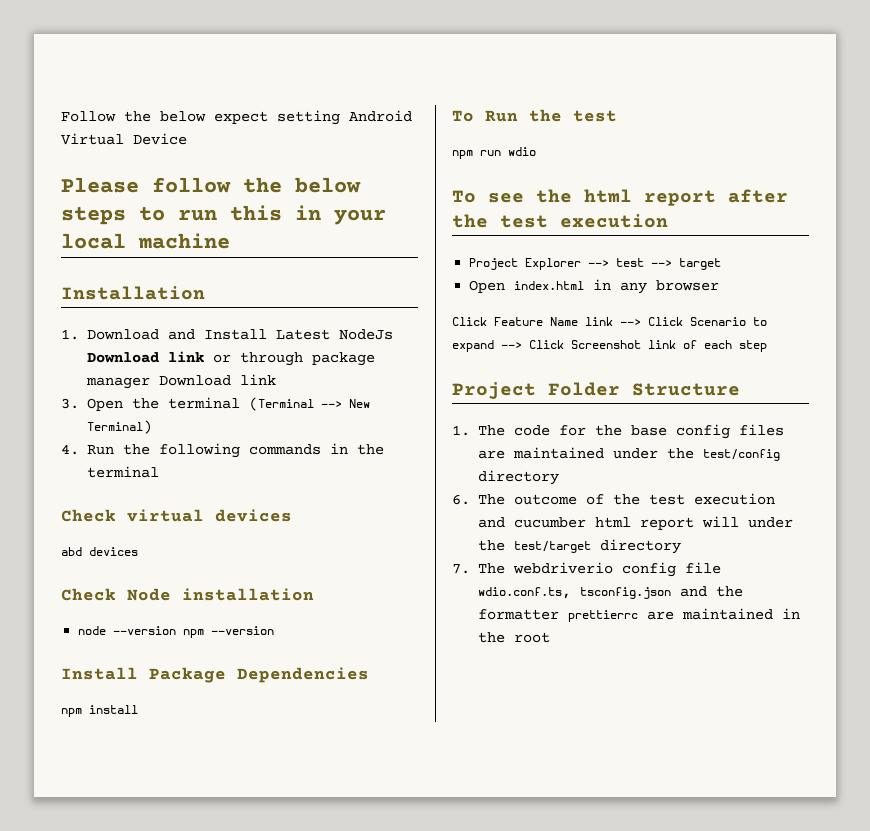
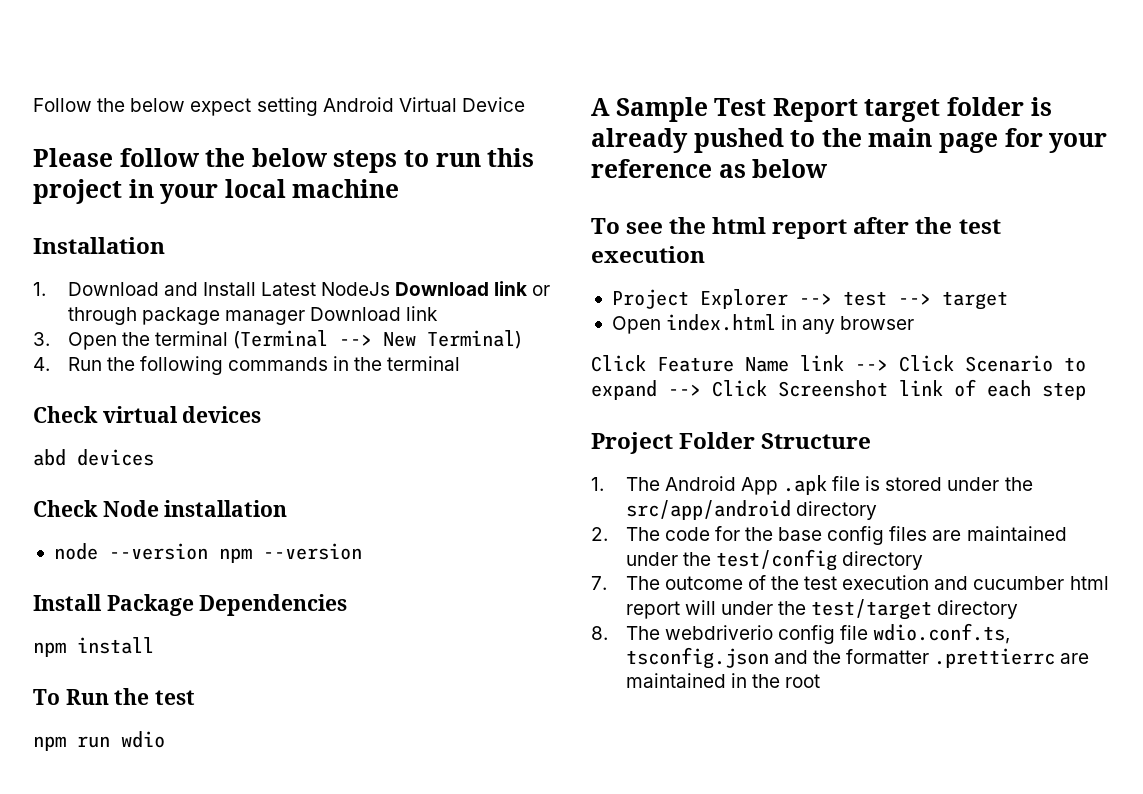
- Please follow the below steps to run this in your local machine
+ Please follow the below steps to run this project in your local machine
+ A Sample Test Report target folder is already pushed to the main page for your reference as below
- 1. The code for the base config files are maintained under the test/config directory
+ 1. The Android App .apk file is stored under the src/app/android directory
+ 2. The code for the base config files are maintained under the test/config directory
- 6. The outcome of the test execution and cucumber html report will under the test/target directory
+ 7. The outcome of the test execution and cucumber html report will under the test/target directory
- 7. The webdriverio config file wdio.conf.ts, tsconfig.json and the formatter prettierrc are maintained in the root
+ 8. The webdriverio config file wdio.conf.ts, tsconfig.json and the formatter .prettierrc are maintained in the root

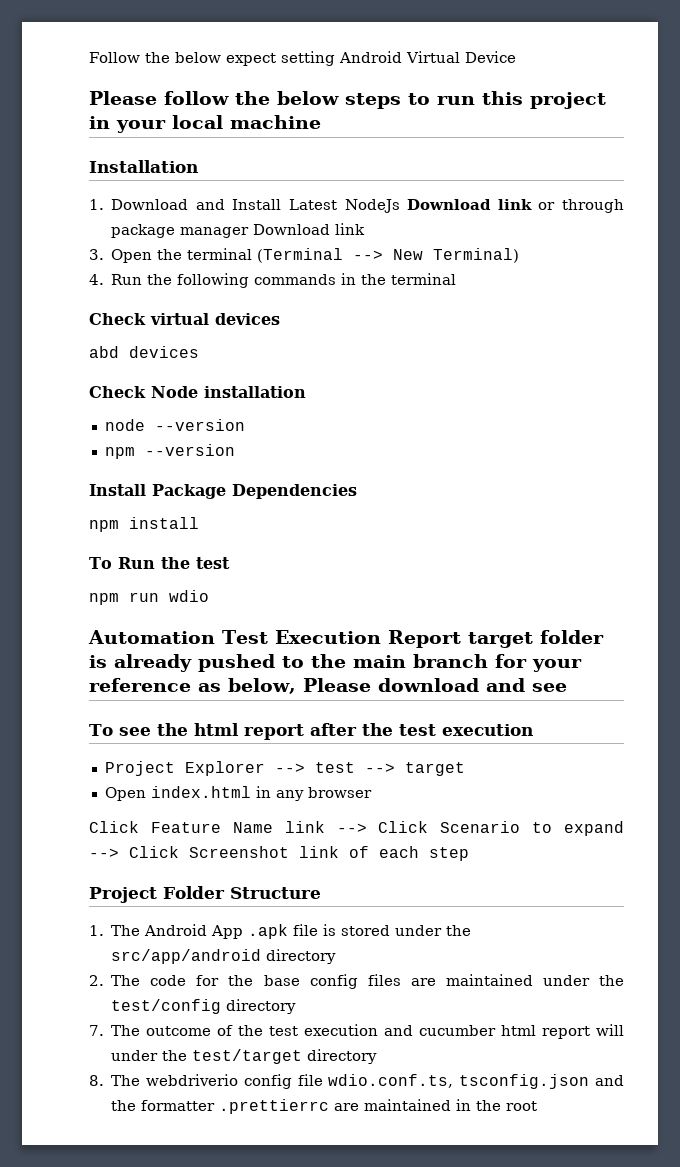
- node --version npm --version
+ node --version
+ npm --version
- A Sample Test Report target folder is already pushed to the main page for your reference as below
+ Automation Test Execution Report target folder is already pushed to the main branch for your reference as below, Please download and see

